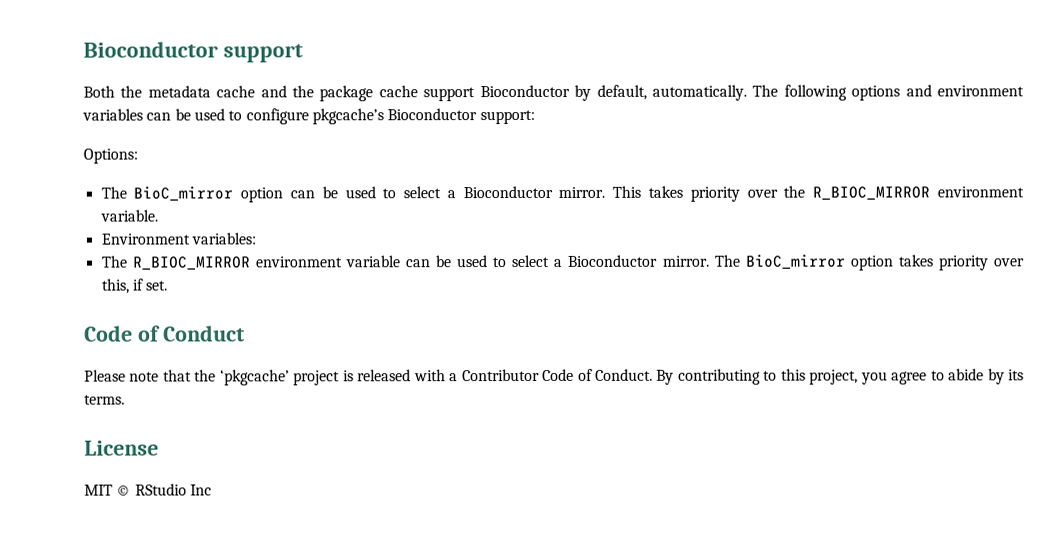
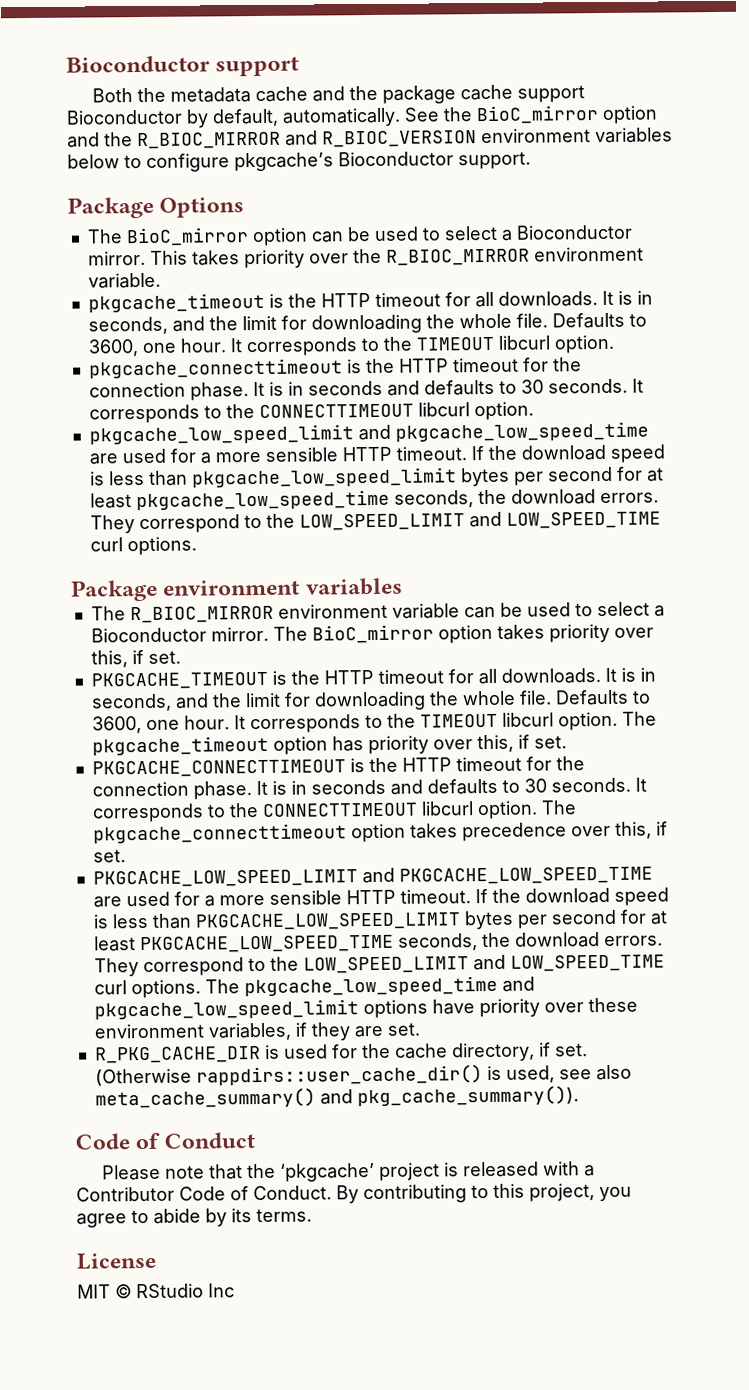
- The following options and environment variables can be used to configure pkgcache’s Bioconductor support:
- Options:
+ See the BioC_mirror option and the R_BIOC_MIRROR and R_BIOC_VERSION environment variables below to configure pkgcache’s Bioconductor support.
+ Package Options
- Environment variables:
+ pkgcache_timeout is the HTTP timeout for all downloads. It is in seconds, and the limit for downloading the whole file. Defaults to 3600, one hour. It corresponds to the TIMEOUT libcurl option.
+ pkgcache_connecttimeout is the HTTP timeout for the connection phase. It is in seconds and defaults to 30 seconds. It corresponds to the CONNECTTIMEOUT libcurl option.
+ pkgcache_low_speed_limit and pkgcache_low_speed_time are used for a more sensible HTTP timeout. If the download speed is less than pkgcache_low_speed_limit bytes per second for at least pkgcache_low_speed_time seconds, the download errors. They correspond to the LOW_SPEED_LIMIT and LOW_SPEED_TIME curl options.
+ Package environment variables
+ PKGCACHE_TIMEOUT is the HTTP timeout for all downloads. It is in seconds, and the limit for downloading the whole file. Defaults to 3600, one hour. It corresponds to the TIMEOUT libcurl option. The pkgcache_timeout option has priority over this, if set.
+ PKGCACHE_CONNECTTIMEOUT is the HTTP timeout for the connection phase. It is in seconds and defaults to 30 seconds. It corresponds to the CONNECTTIMEOUT libcurl option. The pkgcache_connecttimeout option takes precedence over this, if set.
+ PKGCACHE_LOW_SPEED_LIMIT and PKGCACHE_LOW_SPEED_TIME are used for a more sensible HTTP timeout. If the download speed is less than PKGCACHE_LOW_SPEED_LIMIT bytes per second for at least PKGCACHE_LOW_SPEED_TIME seconds, the download errors. They correspond to the LOW_SPEED_LIMIT and LOW_SPEED_TIME curl options. The pkgcache_low_speed_time and pkgcache_low_speed_limit options have priority over these environment variables, if they are set.
+ R_PKG_CACHE_DIR is used for the cache directory, if set. (Otherwise rappdirs::user_cache_dir() is used, see also meta_cache_summary() and pkg_cache_summary()).

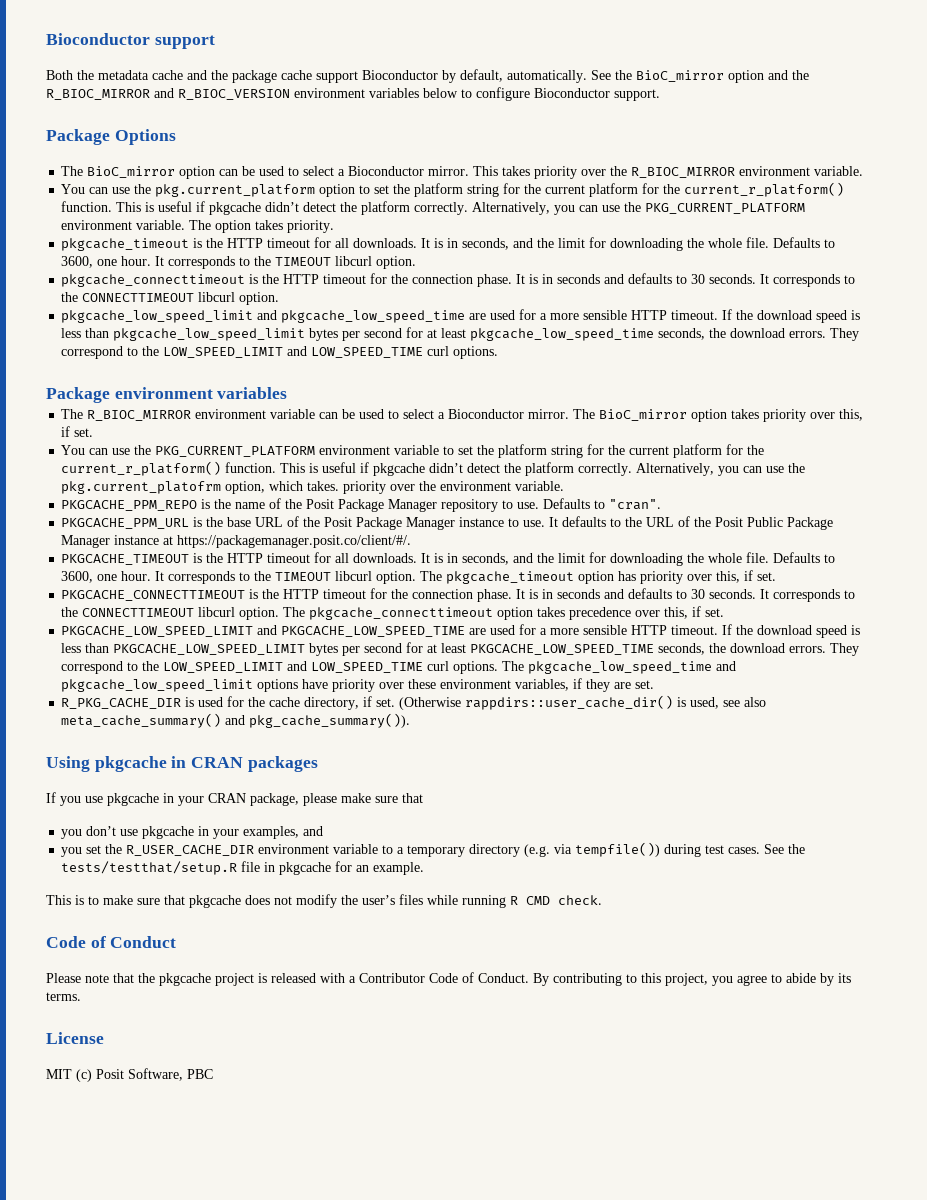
- See the BioC_mirror option and the R_BIOC_MIRROR and R_BIOC_VERSION environment variables below to configure pkgcache’s Bioconductor support.
+ See the BioC_mirror option and the R_BIOC_MIRROR and R_BIOC_VERSION environment variables below to configure Bioconductor support.
+ You can use the pkg.current_platform option to set the platform string for the current platform for the current_r_platform() function. This is useful if pkgcache didn’t detect the platform correctly. Alternatively, you can use the PKG_CURRENT_PLATFORM environment variable. The option takes priority.
+ You can use the PKG_CURRENT_PLATFORM environment variable to set the platform string for the current platform for the current_r_platform() function. This is useful if pkgcache didn’t detect the platform correctly. Alternatively, you can use the pkg.current_platofrm option, which takes. priority over the environment variable.
+ PKGCACHE_PPM_REPO is the name of the Posit Package Manager repository to use. Defaults to "cran".
+ PKGCACHE_PPM_URL is the base URL of the Posit Package Manager instance to use. It defaults to the URL of the Posit Public Package Manager instance at https://packagemanager.posit.co/client/#/.
+ Using pkgcache in CRAN packages
+ If you use pkgcache in your CRAN package, please make sure that
+ you don’t use pkgcache in your examples, and
+ you set the R_USER_CACHE_DIR environment variable to a temporary directory (e.g. via tempfile()) during test cases. See the tests/testthat/setup.R file in pkgcache for an example.
+ This is to make sure that pkgcache does not modify the user’s files while running R CMD check.
- Please note that the ‘pkgcache’ project is released with a Contributor Code of Conduct.
+ Please note that the pkgcache project is released with a Contributor Code of Conduct.
- MIT © RStudio Inc
+ MIT (c) Posit Software, PBC

